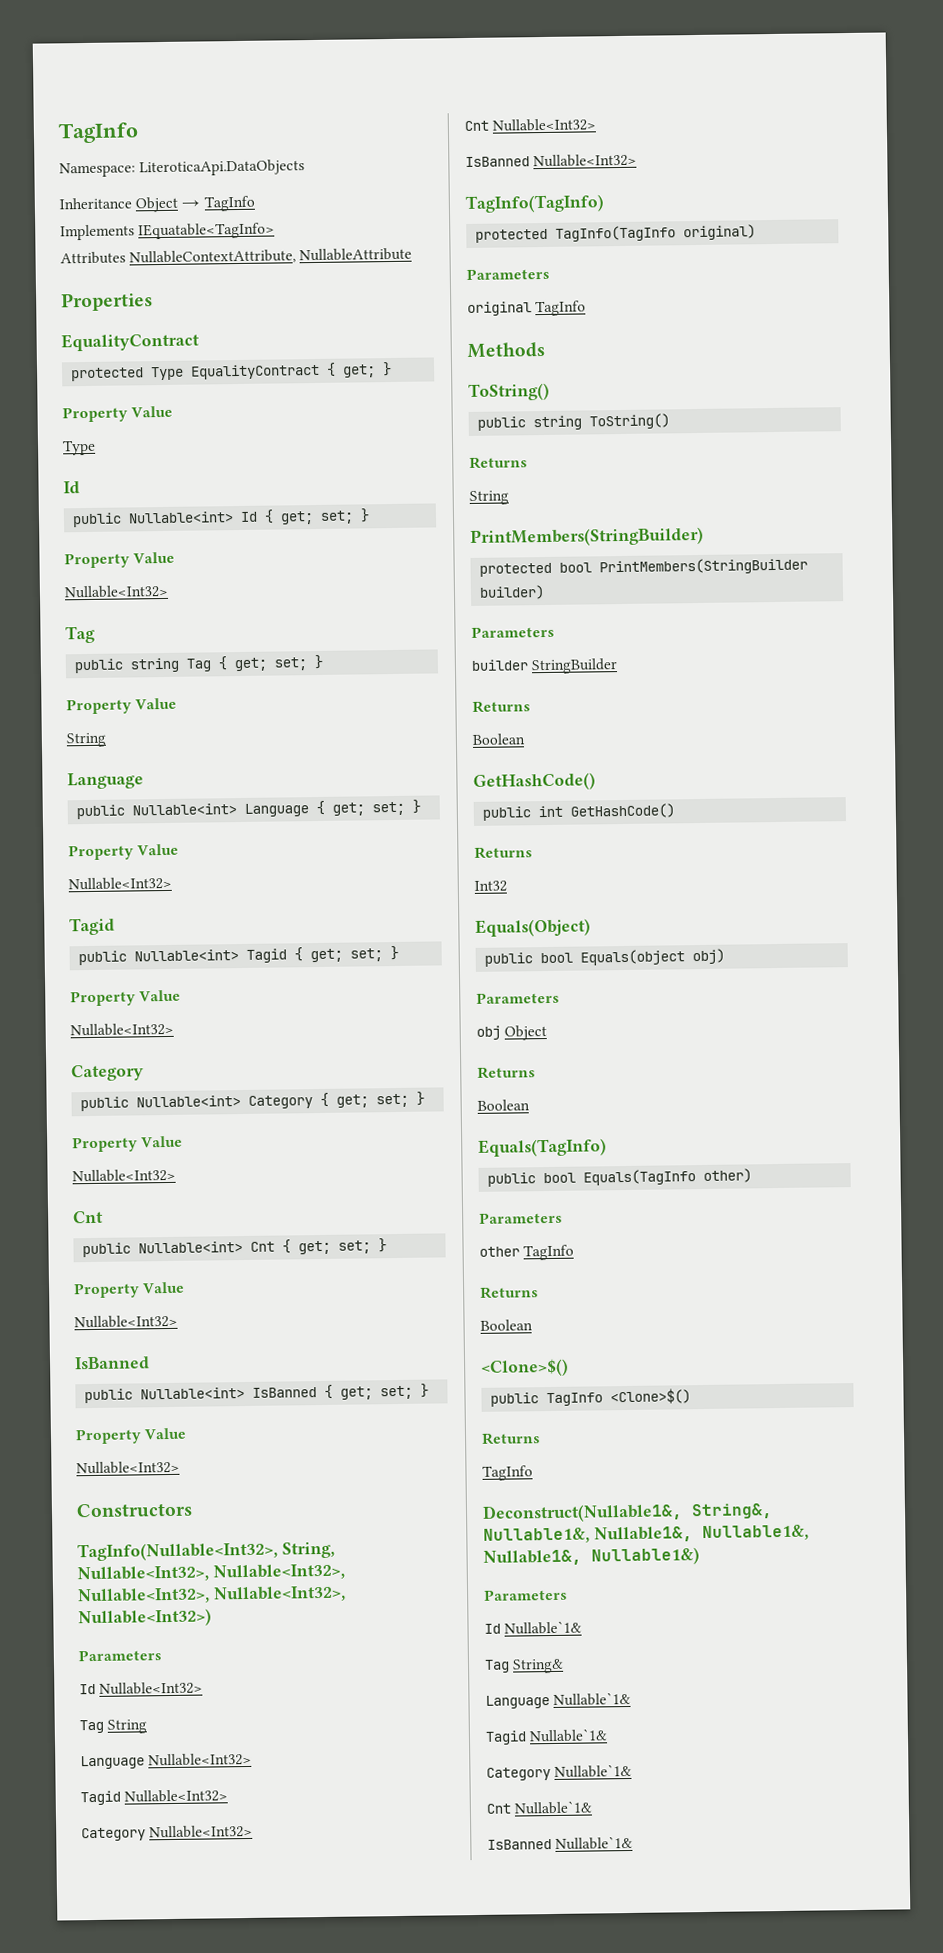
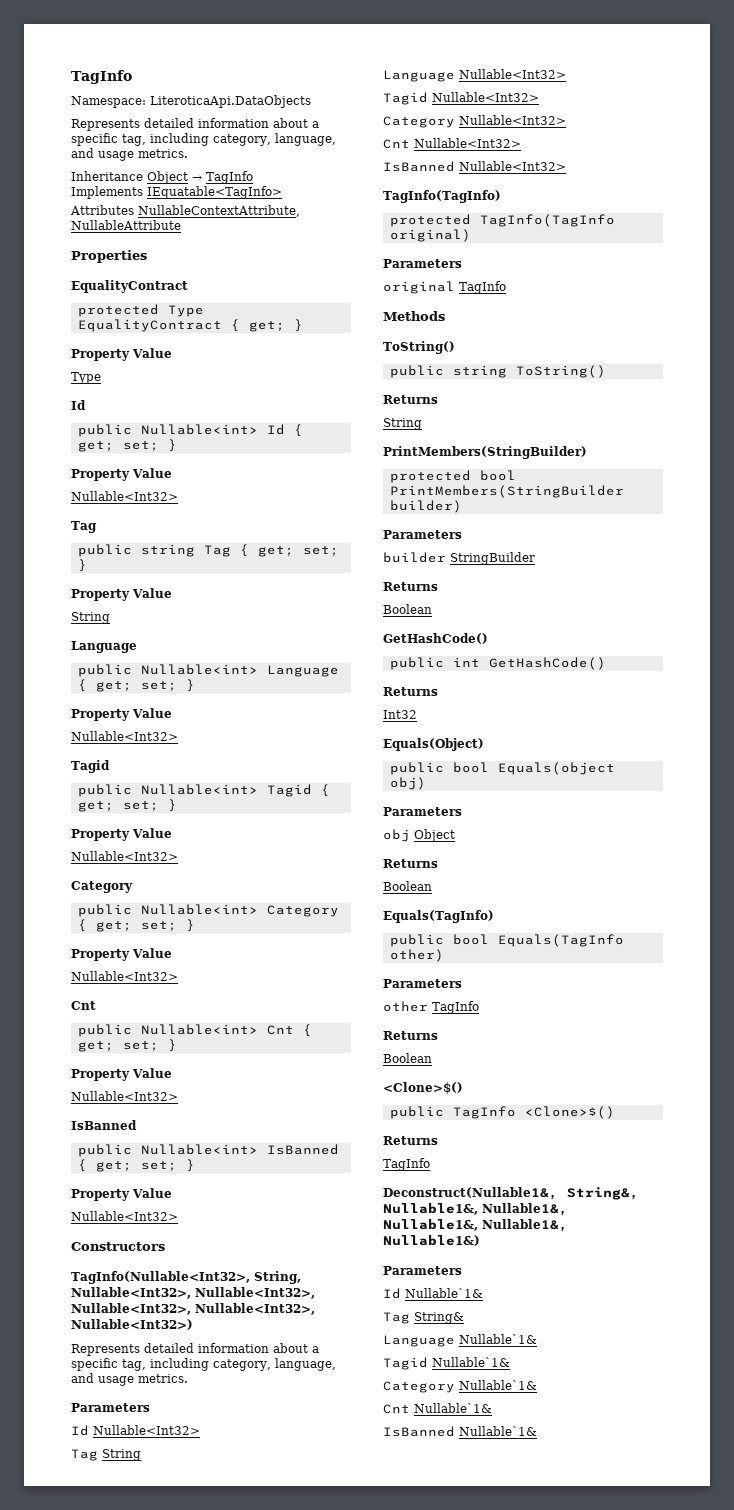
  Namespace: LiteroticaApi.DataObjects
+ Represents detailed information about a specific tag, including category, language, and usage metrics.
  TagInfo(Nullable<Int32>, String, Nullable<Int32>, Nullable<Int32>, Nullable<Int32>, Nullable<Int32>, Nullable<Int32>)
+ Represents detailed information about a specific tag, including category, language, and usage metrics.

